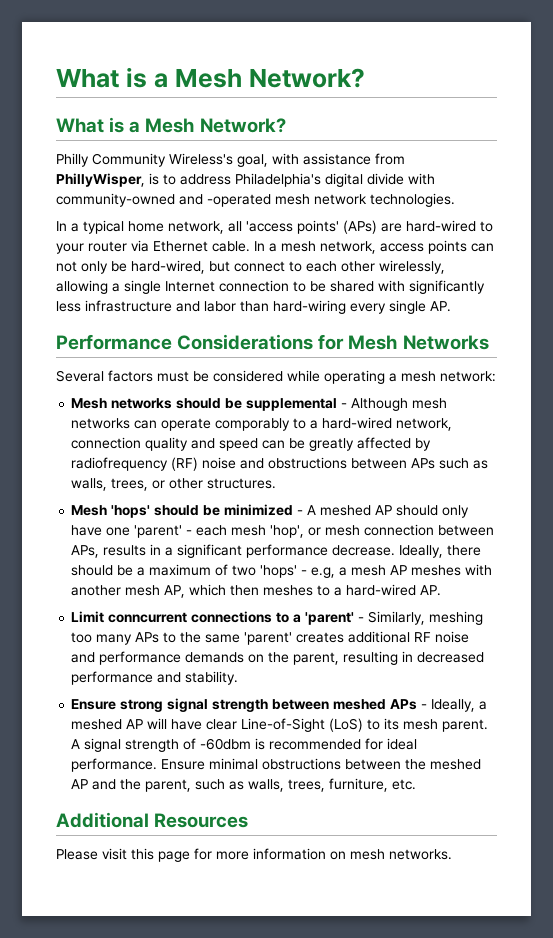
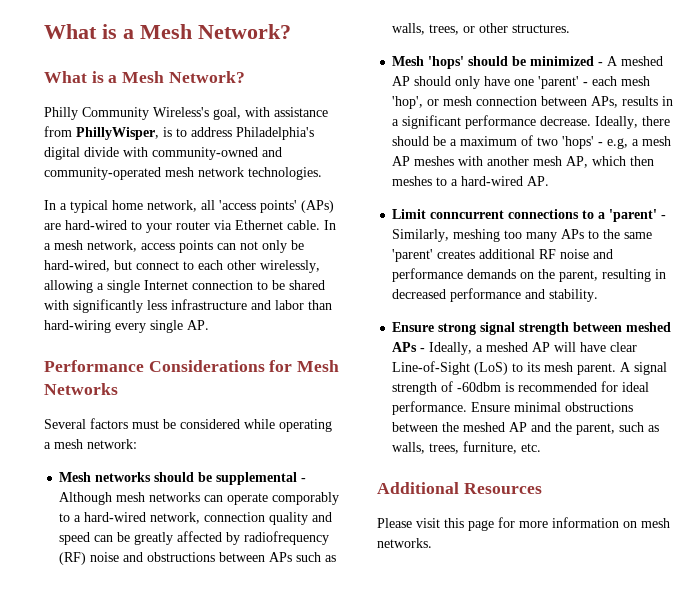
- Philly Community Wireless's goal, with assistance from PhillyWisper, is to address Philadelphia's digital divide with community-owned and -operated mesh network technologies.
+ Philly Community Wireless's goal, with assistance from PhillyWisper, is to address Philadelphia's digital divide with community-owned and community-operated mesh network technologies.

